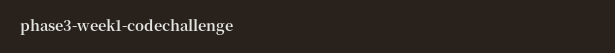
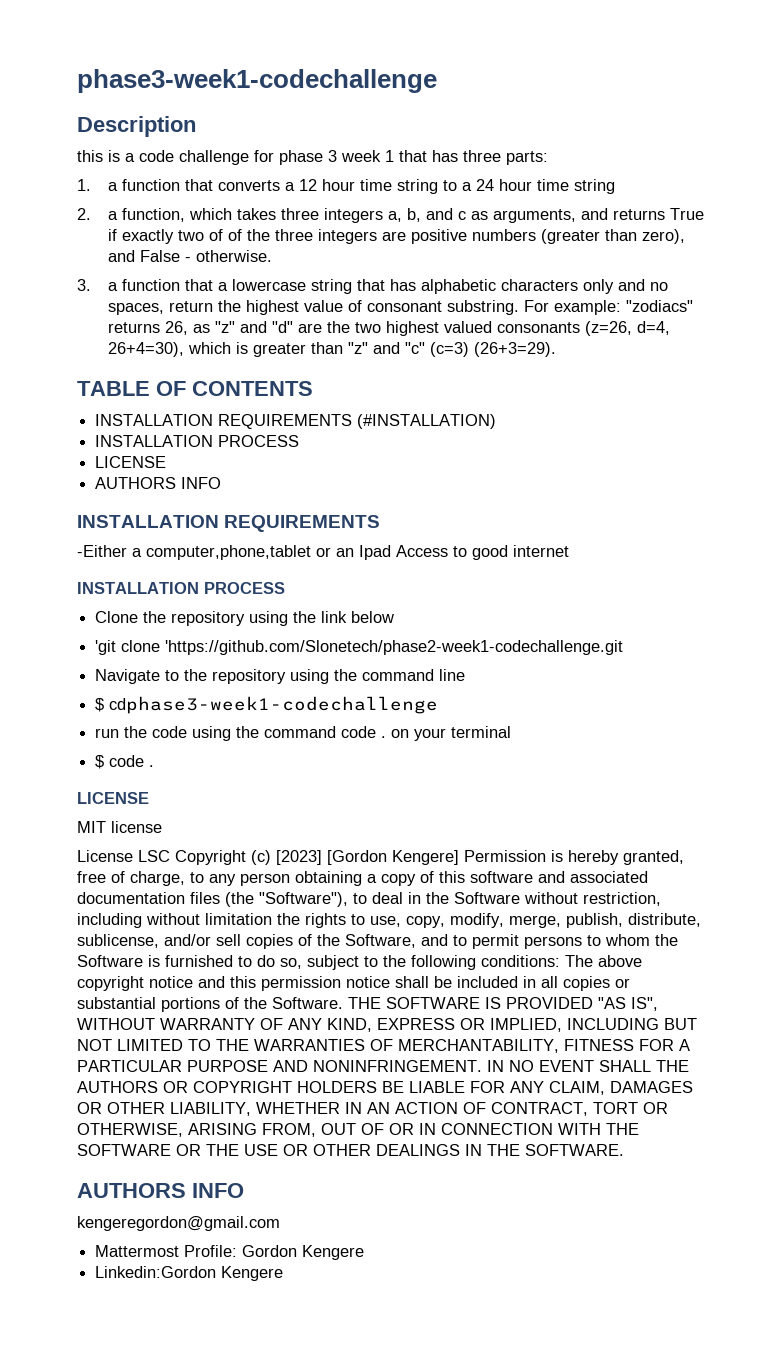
+ Description
+ this is a code challenge for phase 3 week 1 that has three parts:
+ 1. a function that converts a 12 hour time string to a 24 hour time string
+ 2. a function, which takes three integers a, b, and c as arguments, and returns True if exactly two of of the three integers are positive numbers (greater than zero), and False - otherwise.
+ 3. a function that a lowercase string that has alphabetic characters only and no spaces, return the highest value of consonant substring. For example: "zodiacs" returns 26, as "z" and "d" are the two highest valued consonants (z=26, d=4, 26+4=30), which is greater than "z" and "c" (c=3) (26+3=29).
+ TABLE OF CONTENTS
+ INSTALLATION REQUIREMENTS (#INSTALLATION)
+ INSTALLATION PROCESS
+ LICENSE
+ AUTHORS INFO
+ INSTALLATION REQUIREMENTS
+ -Either a computer,phone,tablet or an Ipad Access to good internet
+ INSTALLATION PROCESS
+ Clone the repository using the link below
+ 'git clone 'https://github.com/Slonetech/phase2-week1-codechallenge.git
+ Navigate to the repository using the command line
+ $ cdphase3-week1-codechallenge
+ run the code using the command code . on your terminal
+ $ code .
+ LICENSE
+ MIT license
+ License LSC Copyright (c) [2023] [Gordon Kengere] Permission is hereby granted, free of charge, to any person obtaining a copy of this software and associated documentation files (the "Software"), to deal in the Software without restriction, including without limitation the rights to use, copy, modify, merge, publish, distribute, sublicense, and/or sell copies of the Software, and to permit persons to whom the Software is furnished to do so, subject to the following conditions: The above copyright notice and this permission notice shall be included in all copies or substantial portions of the Software. THE SOFTWARE IS PROVIDED "AS IS", WITHOUT WARRANTY OF ANY KIND, EXPRESS OR IMPLIED, INCLUDING BUT NOT LIMITED TO THE WARRANTIES OF MERCHANTABILITY, FITNESS FOR A PARTICULAR PURPOSE AND NONINFRINGEMENT. IN NO EVENT SHALL THE AUTHORS OR COPYRIGHT HOLDERS BE LIABLE FOR ANY CLAIM, DAMAGES OR OTHER LIABILITY, WHETHER IN AN ACTION OF CONTRACT, TORT OR OTHERWISE, ARISING FROM, OUT OF OR IN CONNECTION WITH THE SOFTWARE OR THE USE OR OTHER DEALINGS IN THE SOFTWARE.
+ AUTHORS INFO
+ kengeregordon@gmail.com
+ Mattermost Profile: Gordon Kengere
+ Linkedin:Gordon Kengere

